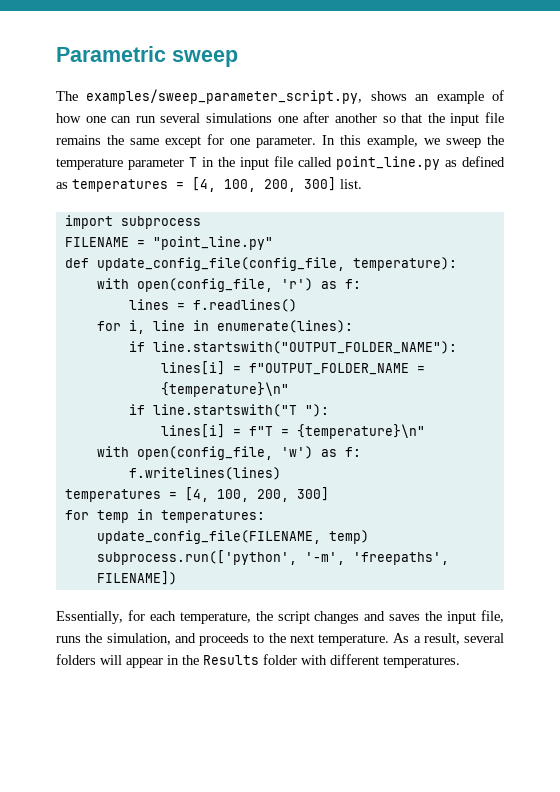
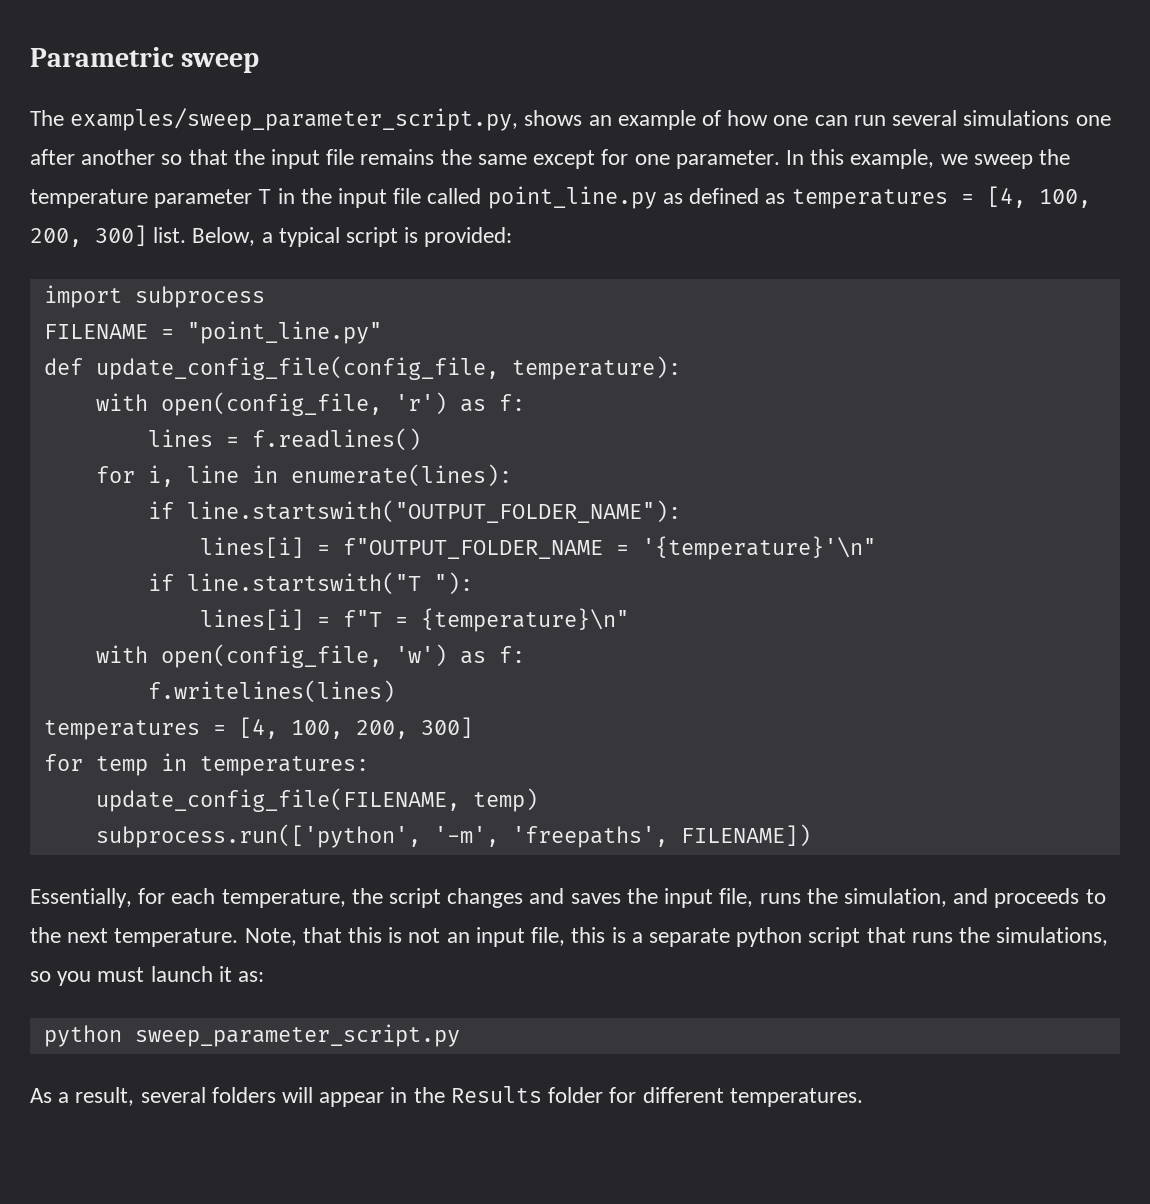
+ Below, a typical script is provided:
- lines[i] = f"OUTPUT_FOLDER_NAME = {temperature}\n"
+ lines[i] = f"OUTPUT_FOLDER_NAME = '{temperature}'\n"
- Essentially, for each temperature, the script changes and saves the input file, runs the simulation, and proceeds to the next temperature. As a result, several folders will appear in the Results folder with different temperatures.
+ Essentially, for each temperature, the script changes and saves the input file, runs the simulation, and proceeds to the next temperature. Note, that this is not an input file, this is a separate python script that runs the simulations, so you must launch it as:
+ python sweep_parameter_script.py
+ As a result, several folders will appear in the Results folder for different temperatures.

